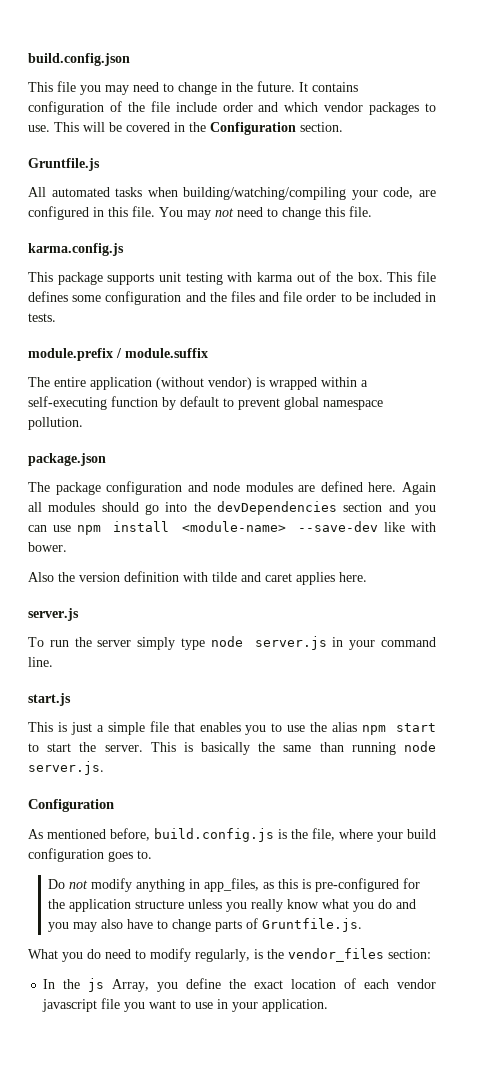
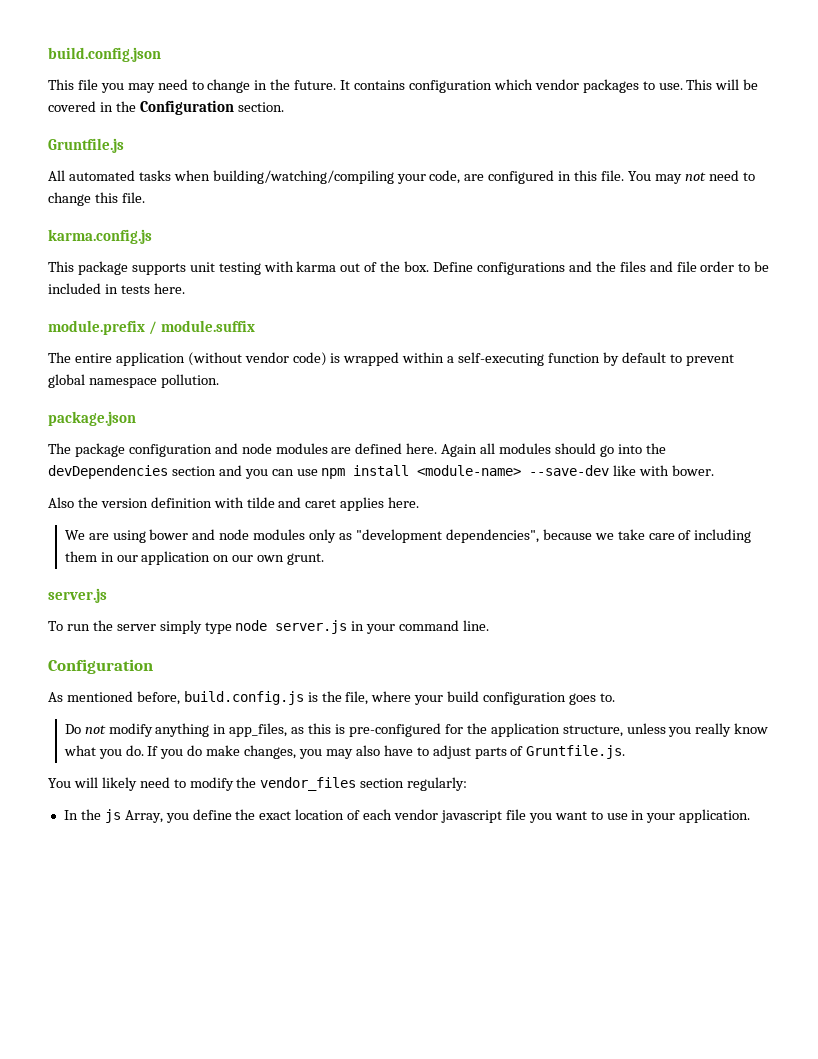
- It contains configuration of the file include order and which vendor packages to use.
+ It contains configuration which vendor packages to use.
- This file defines some configuration and the files and file order to be included in tests.
+ Define configurations and the files and file order to be included in tests here.
- The entire application (without vendor) is wrapped within a self-executing function by default to prevent global namespace pollution.
+ The entire application (without vendor code) is wrapped within a self-executing function by default to prevent global namespace pollution.
+ We are using bower and node modules only as "development dependencies", because we take care of including them in our application on our own grunt.
- start.js
- This is just a simple file that enables you to use the alias npm start to start the server. This is basically the same than running node server.js.
- Do not modify anything in app_files, as this is pre-configured for the application structure unless you really know what you do and you may also have to change parts of Gruntfile.js.
+ Do not modify anything in app_files, as this is pre-configured for the application structure, unless you really know what you do. If you do make changes, you may also have to adjust parts of Gruntfile.js.
- What you do need to modify regularly, is the vendor_files section:
+ You will likely need to modify the vendor_files section regularly:

